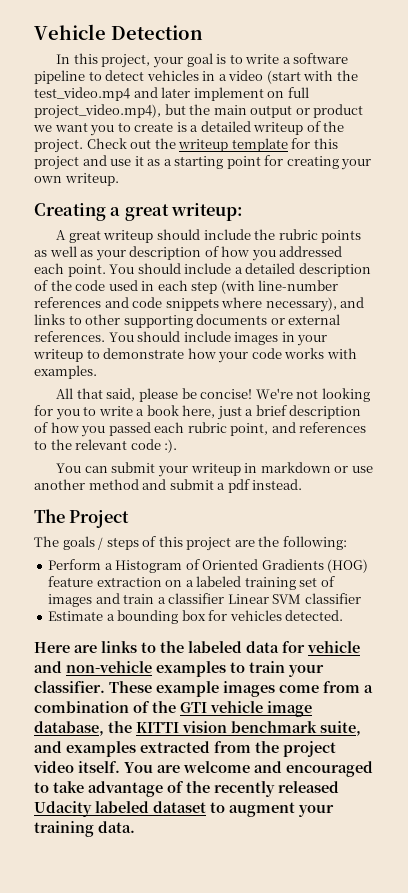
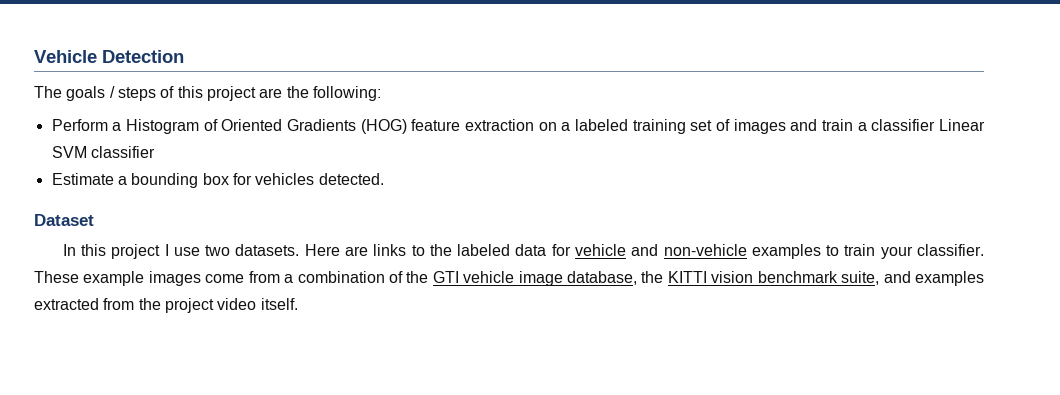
- In this project, your goal is to write a software pipeline to detect vehicles in a video (start with the test_video.mp4 and later implement on full project_video.mp4), but the main output or product we want you to create is a detailed writeup of the project. Check out the writeup template for this project and use it as a starting point for creating your own writeup.
- Creating a great writeup:
- A great writeup should include the rubric points as well as your description of how you addressed each point. You should include a detailed description of the code used in each step (with line-number references and code snippets where necessary), and links to other supporting documents or external references. You should include images in your writeup to demonstrate how your code works with examples.
- All that said, please be concise! We're not looking for you to write a book here, just a brief description of how you passed each rubric point, and references to the relevant code :).
- You can submit your writeup in markdown or use another method and submit a pdf instead.
- The Project
+ Dataset
+ In this project I use two datasets.
- You are welcome and encouraged to take advantage of the recently released Udacity labeled dataset to augment your training data.

